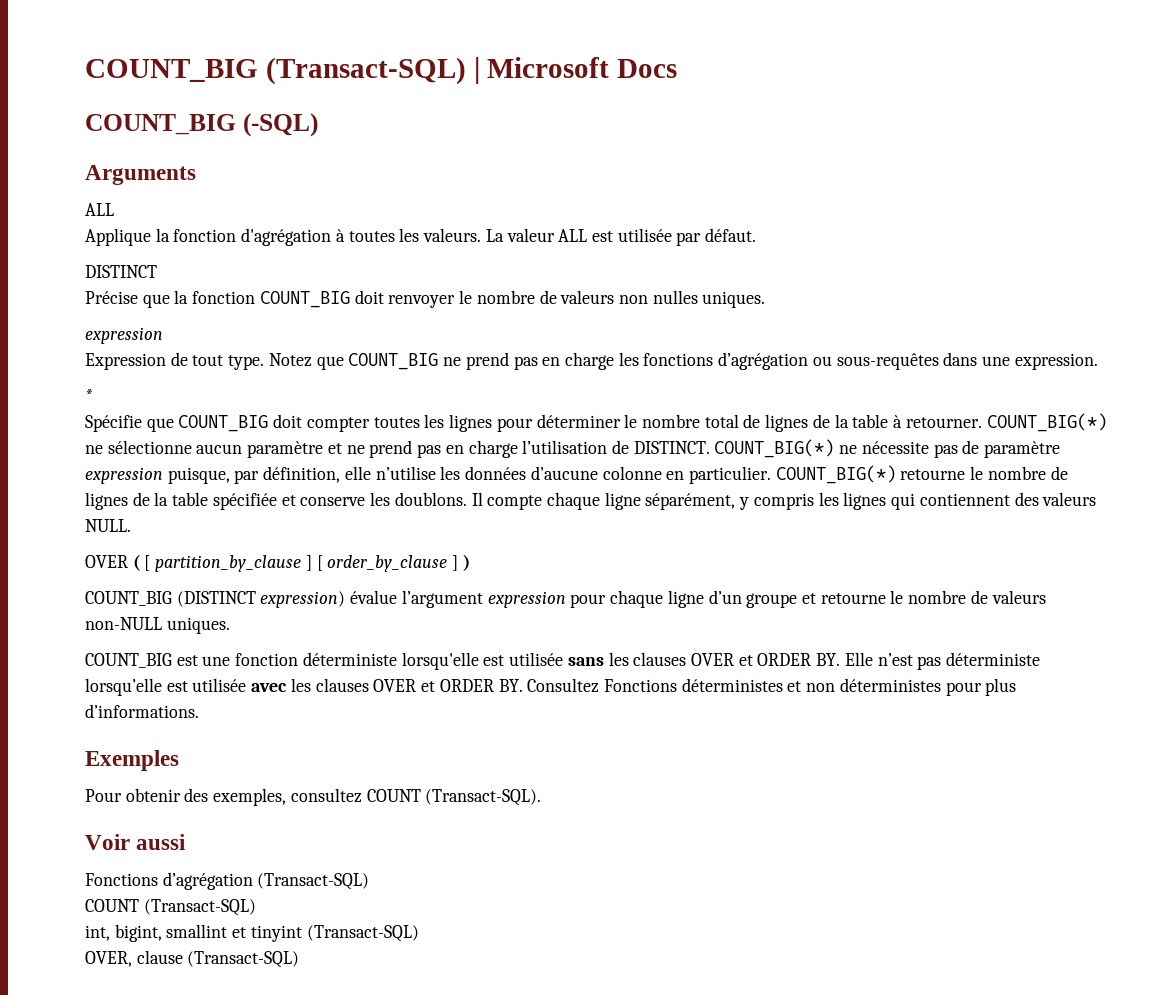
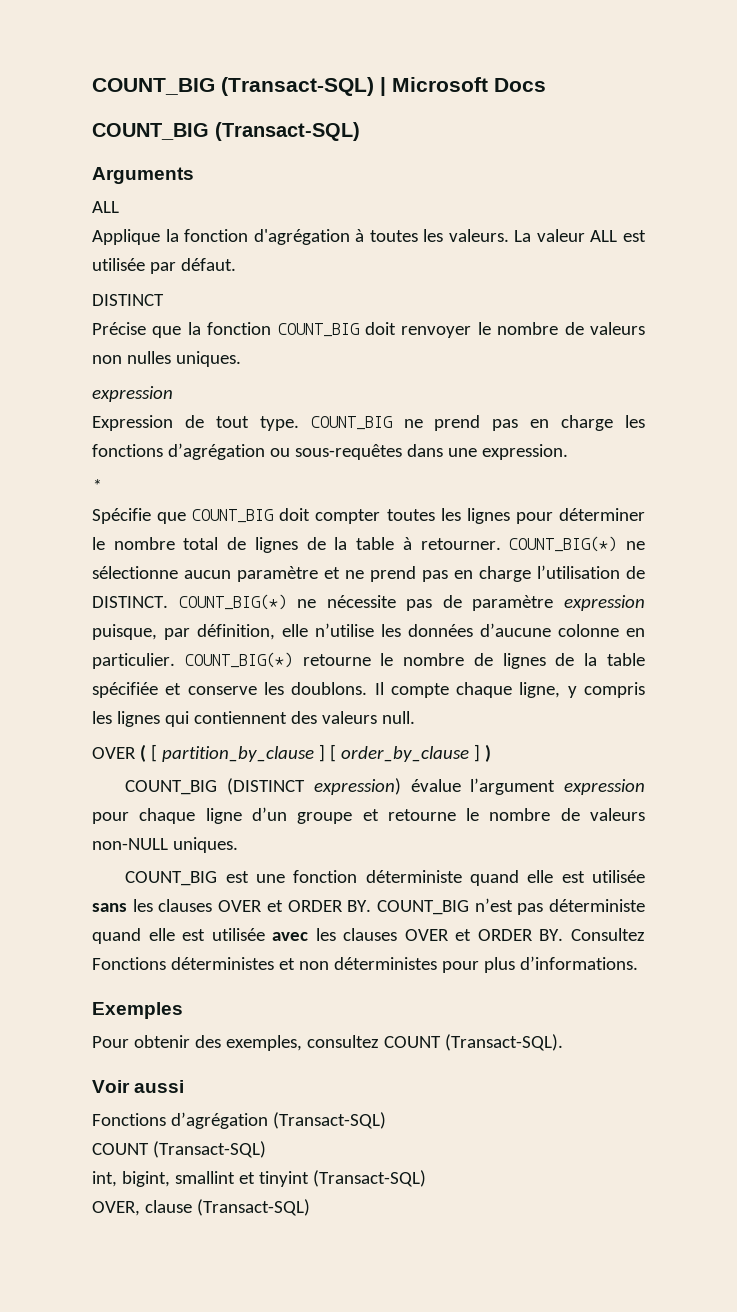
  COUNT_BIG (Transact-SQL) | Microsoft Docs
- COUNT_BIG (-SQL)
+ COUNT_BIG (Transact-SQL)
- Notez que COUNT_BIG ne prend pas en charge les fonctions d’agrégation ou sous-requêtes dans une expression.
+ COUNT_BIG ne prend pas en charge les fonctions d’agrégation ou sous-requêtes dans une expression.
- Il compte chaque ligne séparément, y compris les lignes qui contiennent des valeurs NULL.
+ Il compte chaque ligne, y compris les lignes qui contiennent des valeurs null.
- COUNT_BIG est une fonction déterministe lorsqu'elle est utilisée sans les clauses OVER et ORDER BY. Elle n’est pas déterministe lorsqu’elle est utilisée avec les clauses OVER et ORDER BY. Consultez Fonctions déterministes et non déterministes pour plus d’informations.
+ COUNT_BIG est une fonction déterministe quand elle est utilisée sans les clauses OVER et ORDER BY. COUNT_BIG n’est pas déterministe quand elle est utilisée avec les clauses OVER et ORDER BY. Consultez Fonctions déterministes et non déterministes pour plus d’informations.

